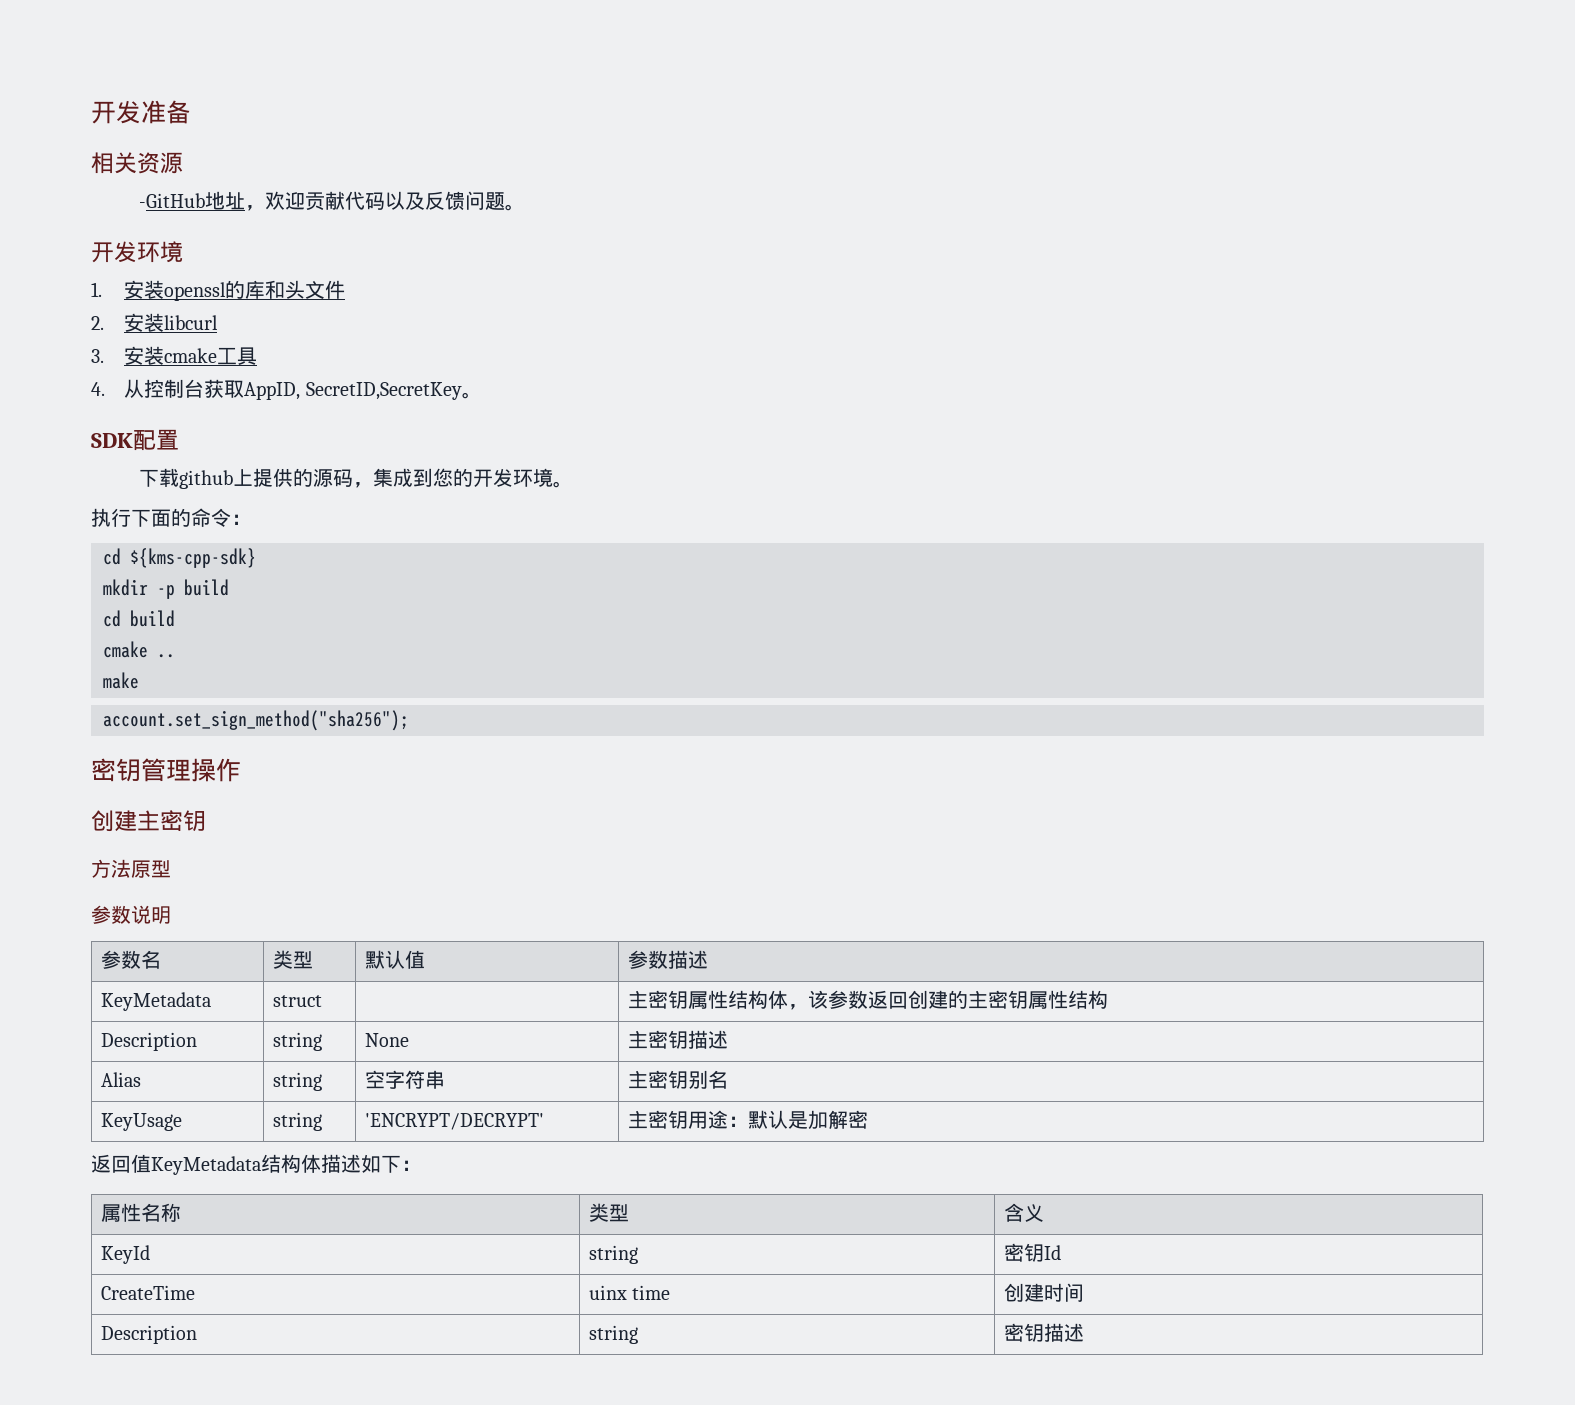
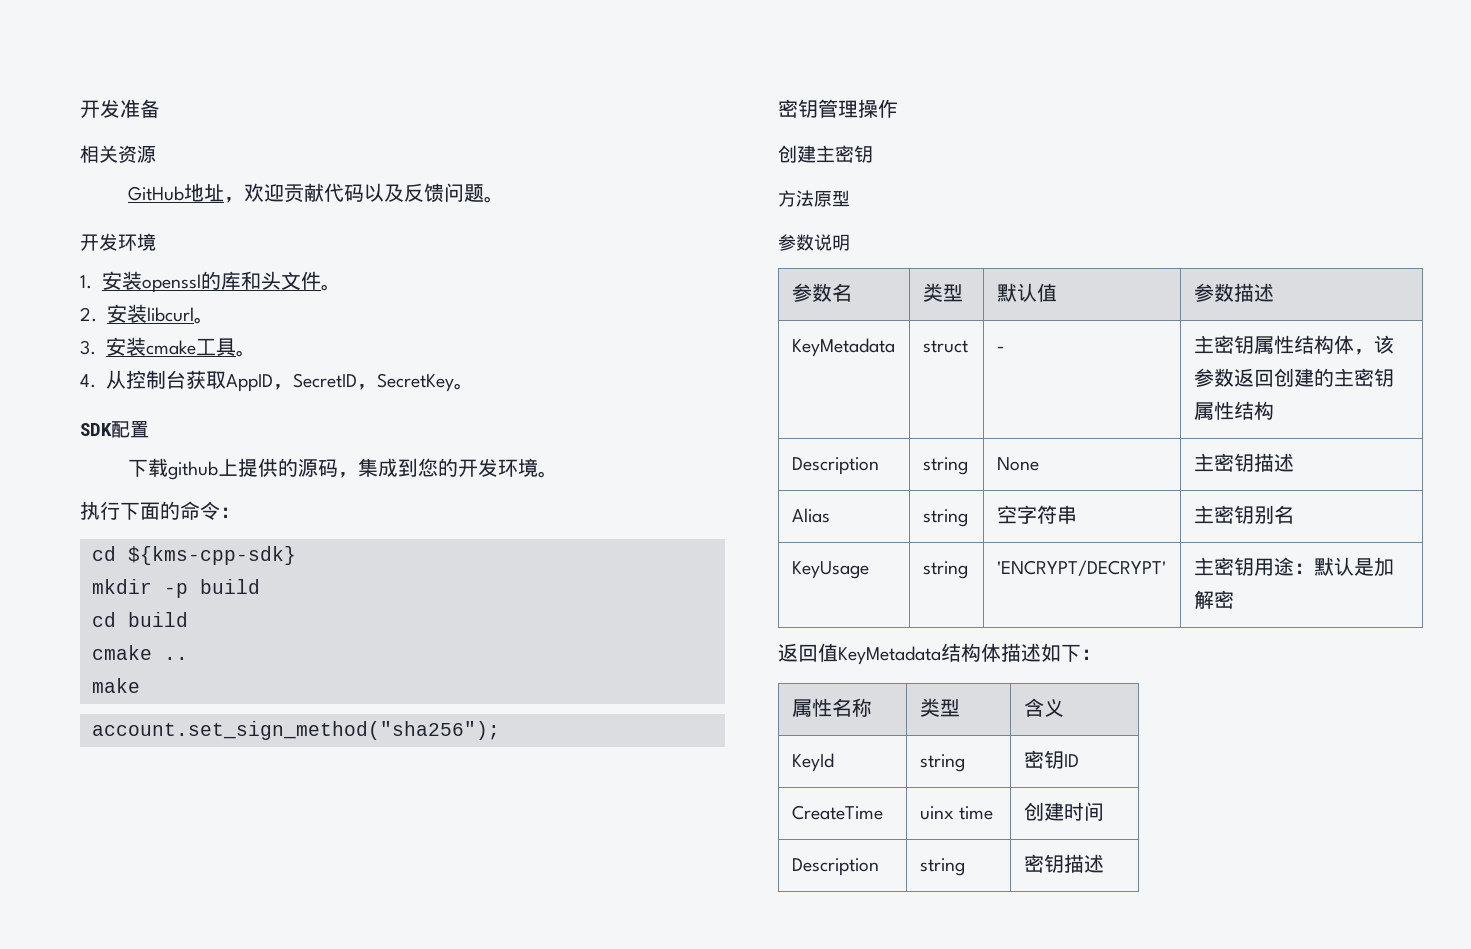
- -GitHub地址，欢迎贡献代码以及反馈问题。
+ GitHub地址，欢迎贡献代码以及反馈问题。
- 1.安装openssl的库和头文件
+ 1.安装openssl的库和头文件。
- 2.安装libcurl
+ 2.安装libcurl。
- 3.安装cmake工具
+ 3.安装cmake工具。
- 4.从控制台获取AppID, SecretID,SecretKey。
+ 4.从控制台获取AppID，SecretID，SecretKey。
- KeyMetadata | struct | | 主密钥属性结构体，该参数返回创建的主密钥属性结构
+ KeyMetadata | struct | - | 主密钥属性结构体，该参数返回创建的主密钥属性结构
- KeyId | string | 密钥Id
+ KeyId | string | 密钥ID

